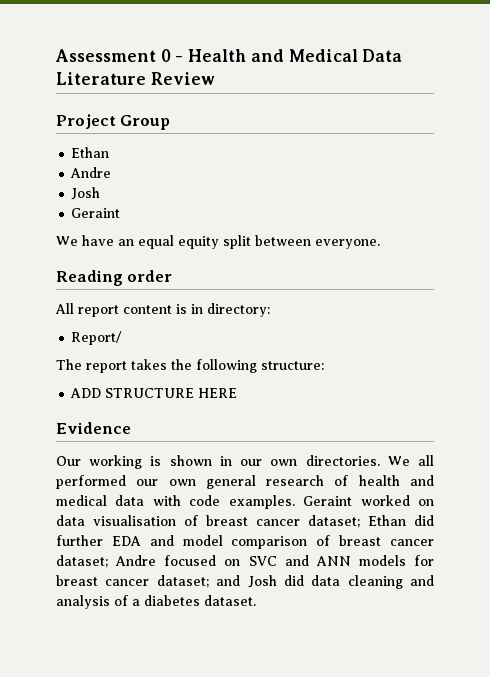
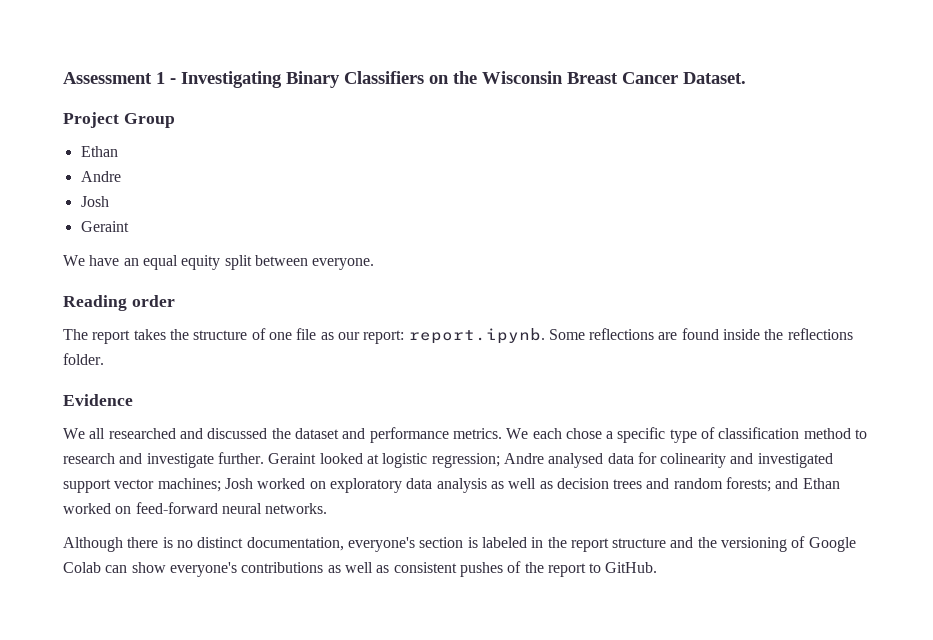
- Assessment 0 - Health and Medical Data Literature Review
+ Assessment 1 - Investigating Binary Classifiers on the Wisconsin Breast Cancer Dataset.
- All report content is in directory:
- Report/
- The report takes the following structure:
- ADD STRUCTURE HERE
+ The report takes the structure of one file as our report: report.ipynb. Some reflections are found inside the reflections folder.
  Evidence
- Our working is shown in our own directories. We all performed our own general research of health and medical data with code examples. Geraint worked on data visualisation of breast cancer dataset; Ethan did further EDA and model comparison of breast cancer dataset; Andre focused on SVC and ANN models for breast cancer dataset; and Josh did data cleaning and analysis of a diabetes dataset.
+ We all researched and discussed the dataset and performance metrics. We each chose a specific type of classification method to research and investigate further. Geraint looked at logistic regression; Andre analysed data for colinearity and investigated support vector machines; Josh worked on exploratory data analysis as well as decision trees and random forests; and Ethan worked on feed-forward neural networks.
+ Although there is no distinct documentation, everyone's section is labeled in the report structure and the versioning of Google Colab can show everyone's contributions as well as consistent pushes of the report to GitHub.

